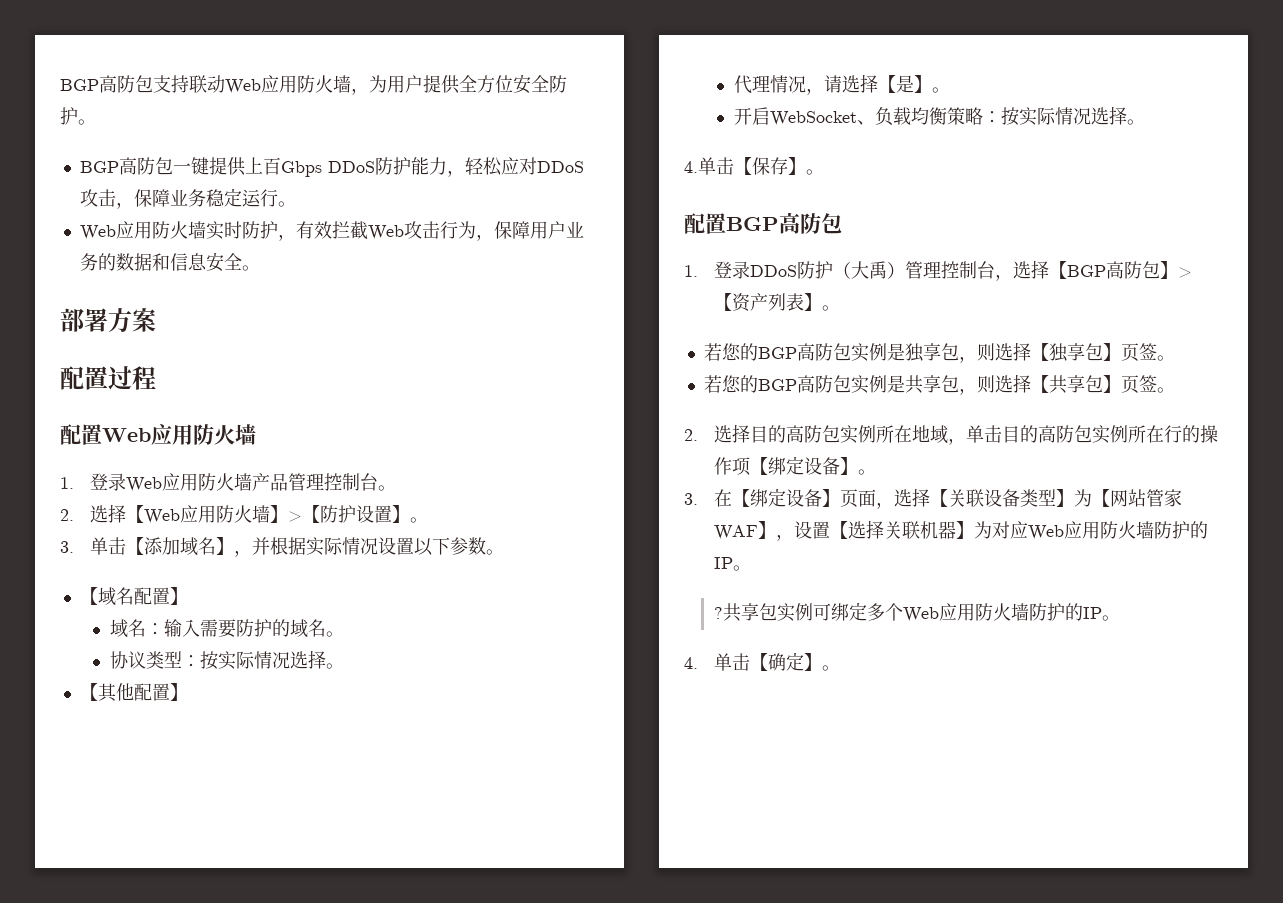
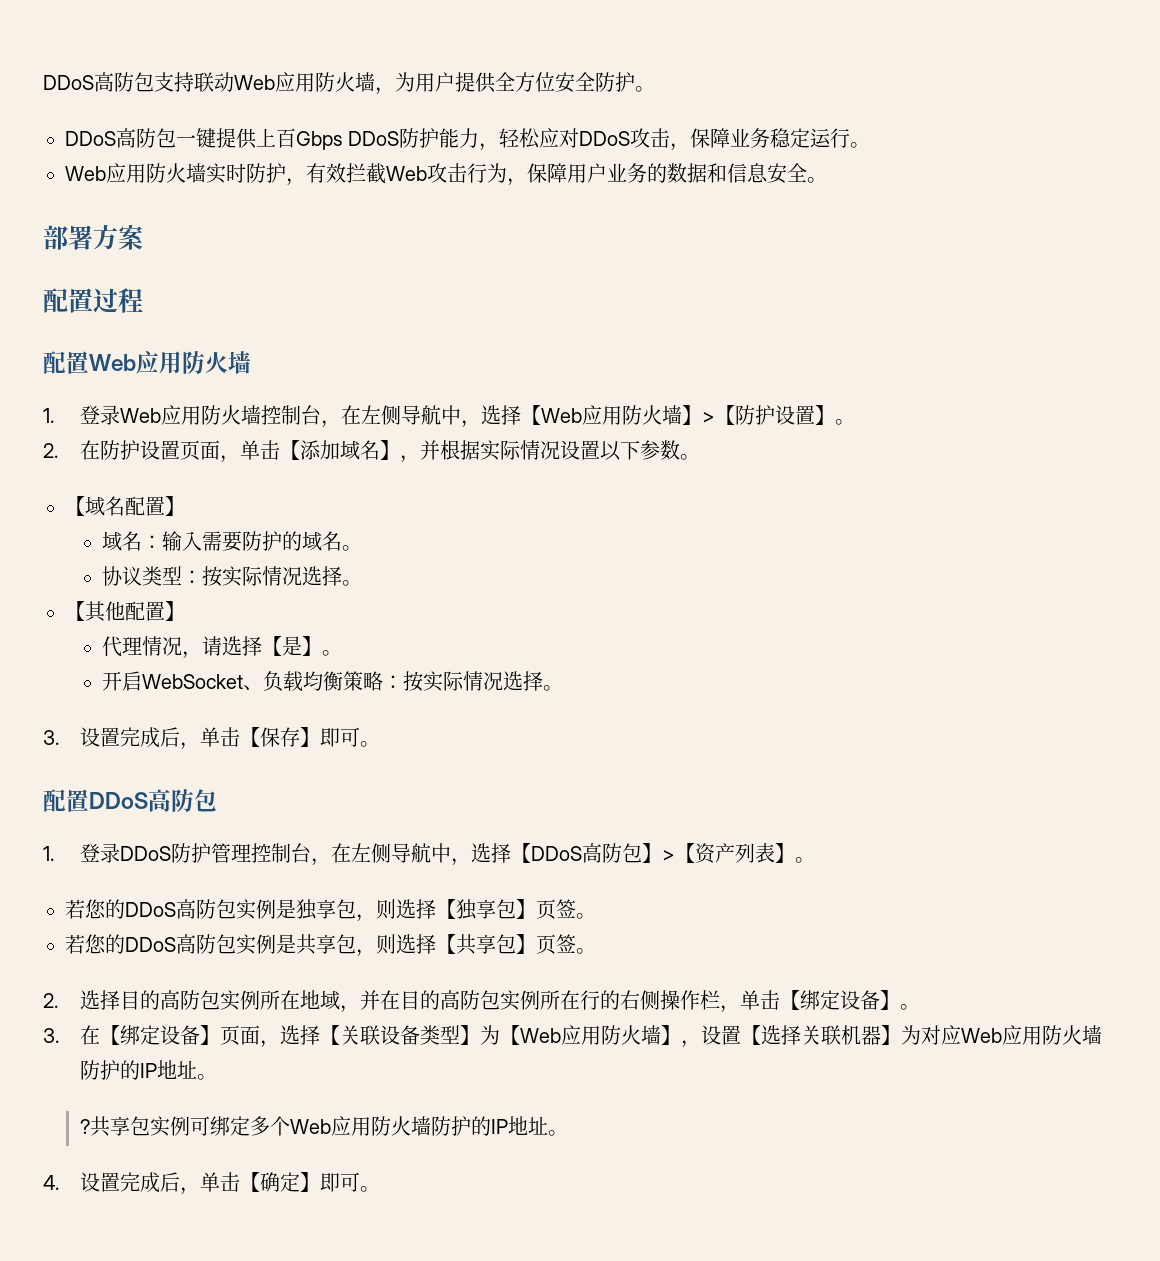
- BGP高防包支持联动Web应用防火墙，为用户提供全方位安全防护。
+ DDoS高防包支持联动Web应用防火墙，为用户提供全方位安全防护。
- BGP高防包一键提供上百Gbps DDoS防护能力，轻松应对DDoS攻击，保障业务稳定运行。
+ DDoS高防包一键提供上百Gbps DDoS防护能力，轻松应对DDoS攻击，保障业务稳定运行。
- 1.登录Web应用防火墙产品管理控制台。
- 2.选择【Web应用防火墙】>【防护设置】。
+ 1.登录Web应用防火墙控制台，在左侧导航中，选择【Web应用防火墙】>【防护设置】。
- 3.单击【添加域名】，并根据实际情况设置以下参数。
+ 2.在防护设置页面，单击【添加域名】，并根据实际情况设置以下参数。
- 4.单击【保存】。
+ 3.设置完成后，单击【保存】即可。
- 配置BGP高防包
+ 配置DDoS高防包
- 1.登录DDoS防护（大禹）管理控制台，选择【BGP高防包】>【资产列表】。
+ 1.登录DDoS防护管理控制台，在左侧导航中，选择【DDoS高防包】>【资产列表】。
- 若您的BGP高防包实例是独享包，则选择【独享包】页签。
+ 若您的DDoS高防包实例是独享包，则选择【独享包】页签。
- 若您的BGP高防包实例是共享包，则选择【共享包】页签。
+ 若您的DDoS高防包实例是共享包，则选择【共享包】页签。
- 2.选择目的高防包实例所在地域，单击目的高防包实例所在行的操作项【绑定设备】。
+ 2.选择目的高防包实例所在地域，并在目的高防包实例所在行的右侧操作栏，单击【绑定设备】。
- 3.在【绑定设备】页面，选择【关联设备类型】为【网站管家WAF】，设置【选择关联机器】为对应Web应用防火墙防护的IP。
+ 3.在【绑定设备】页面，选择【关联设备类型】为【Web应用防火墙】，设置【选择关联机器】为对应Web应用防火墙防护的IP地址。
- 共享包实例可绑定多个Web应用防火墙防护的IP。
- 4.单击【确定】。
+ 共享包实例可绑定多个Web应用防火墙防护的IP地址。
+ 4.设置完成后，单击【确定】即可。

